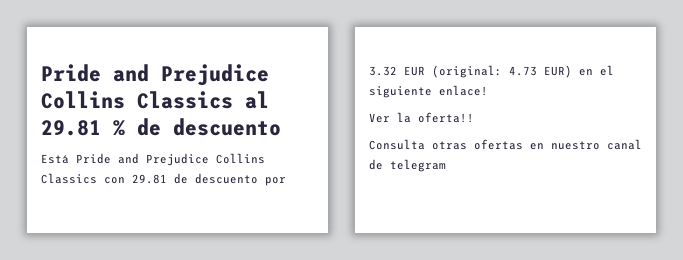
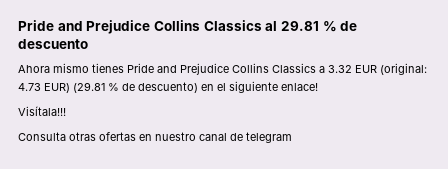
- Está Pride and Prejudice Collins Classics con 29.81 de descuento por 3.32 EUR (original: 4.73 EUR) en el siguiente enlace!
+ Ahora mismo tienes Pride and Prejudice Collins Classics a 3.32 EUR (original: 4.73 EUR) (29.81 % de descuento) en el siguiente enlace!
- Ver la oferta!!
+ Visítala!!!

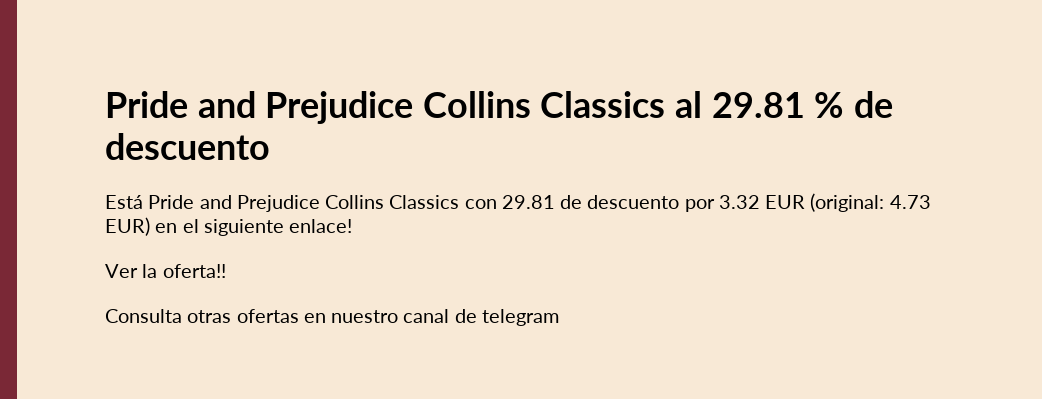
- Ahora mismo tienes Pride and Prejudice Collins Classics a 3.32 EUR (original: 4.73 EUR) (29.81 % de descuento) en el siguiente enlace!
+ Está Pride and Prejudice Collins Classics con 29.81 de descuento por 3.32 EUR (original: 4.73 EUR) en el siguiente enlace!
- Visítala!!!
+ Ver la oferta!!

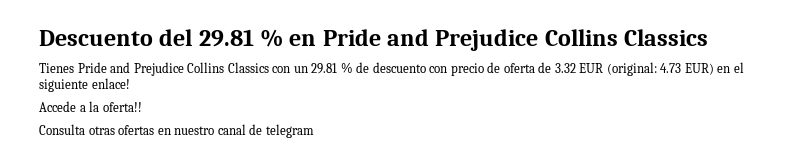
- Pride and Prejudice Collins Classics al 29.81 % de descuento
- Está Pride and Prejudice Collins Classics con 29.81 de descuento por 3.32 EUR (original: 4.73 EUR) en el siguiente enlace!
+ Descuento del 29.81 % en Pride and Prejudice Collins Classics
+ Tienes Pride and Prejudice Collins Classics con un 29.81 % de descuento con precio de oferta de 3.32 EUR (original: 4.73 EUR) en el siguiente enlace!
- Ver la oferta!!
+ Accede a la oferta!!

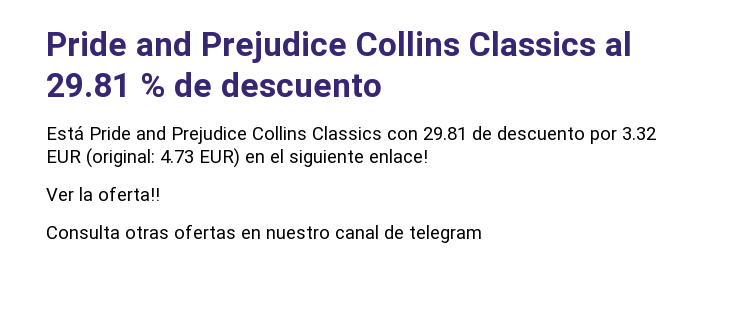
- Descuento del 29.81 % en Pride and Prejudice Collins Classics
- Tienes Pride and Prejudice Collins Classics con un 29.81 % de descuento con precio de oferta de 3.32 EUR (original: 4.73 EUR) en el siguiente enlace!
+ Pride and Prejudice Collins Classics al 29.81 % de descuento
+ Está Pride and Prejudice Collins Classics con 29.81 de descuento por 3.32 EUR (original: 4.73 EUR) en el siguiente enlace!
- Accede a la oferta!!
+ Ver la oferta!!

